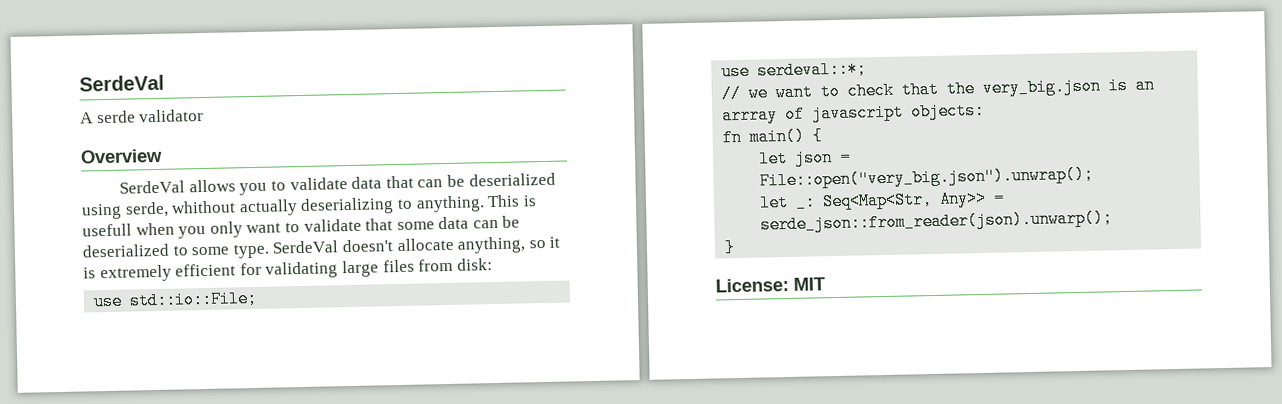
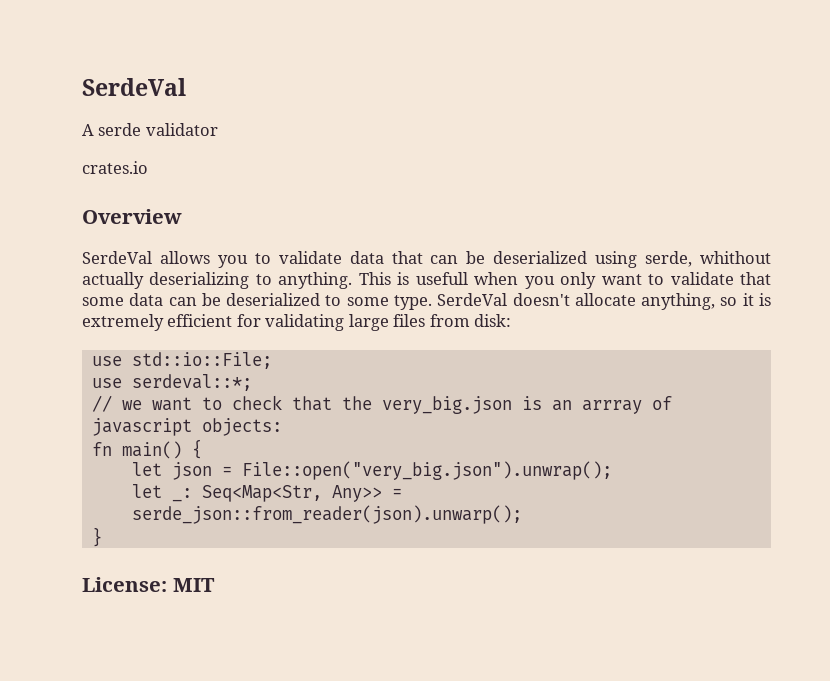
+ crates.io

